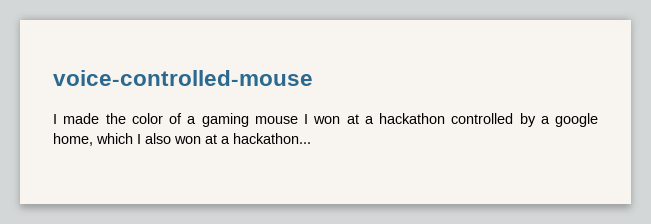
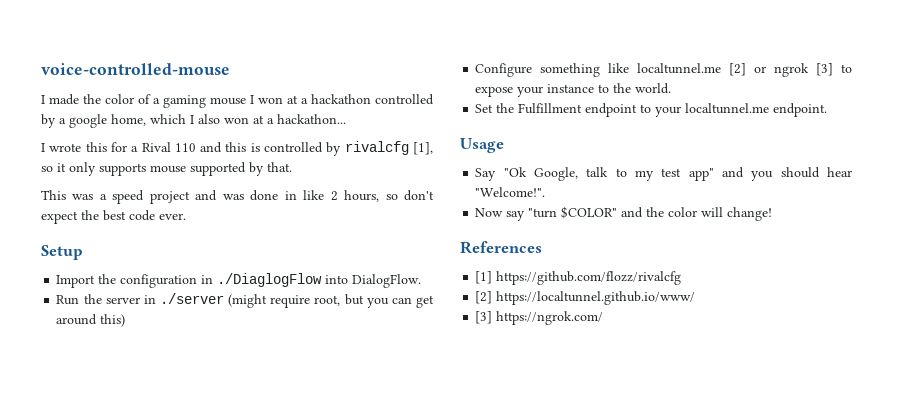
+ I wrote this for a Rival 110 and this is controlled by rivalcfg [1], so it only supports mouse supported by that.
+ This was a speed project and was done in like 2 hours, so don't expect the best code ever.
+ Setup
+ Import the configuration in ./DiaglogFlow into DialogFlow.
+ Run the server in ./server (might require root, but you can get around this)
+ Configure something like localtunnel.me [2] or ngrok [3] to expose your instance to the world.
+ Set the Fulfillment endpoint to your localtunnel.me endpoint.
+ Usage
+ Say "Ok Google, talk to my test app" and you should hear "Welcome!".
+ Now say "turn $COLOR" and the color will change!
+ References
+ [1] https://github.com/flozz/rivalcfg
+ [2] https://localtunnel.github.io/www/
+ [3] https://ngrok.com/

